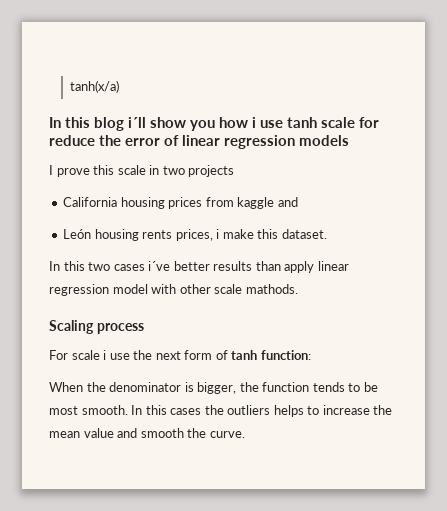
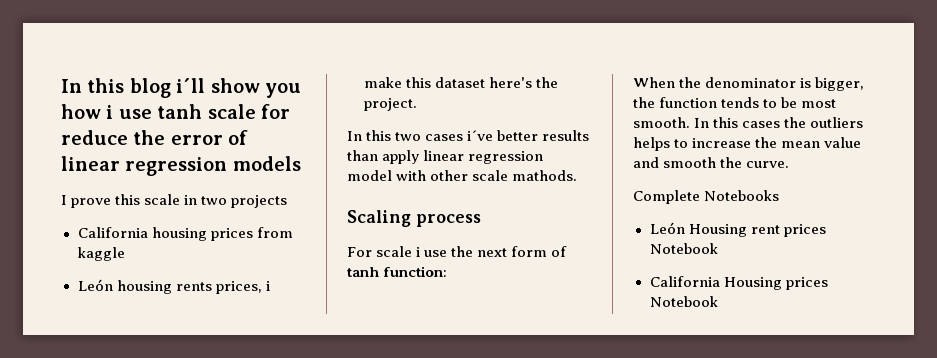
- tanh(x/a)
- California housing prices from kaggle and
+ California housing prices from kaggle
- León housing rents prices, i make this dataset.
+ León housing rents prices, i make this dataset here's the project.
+ Complete Notebooks
+ León Housing rent prices Notebook
+ California Housing prices Notebook

